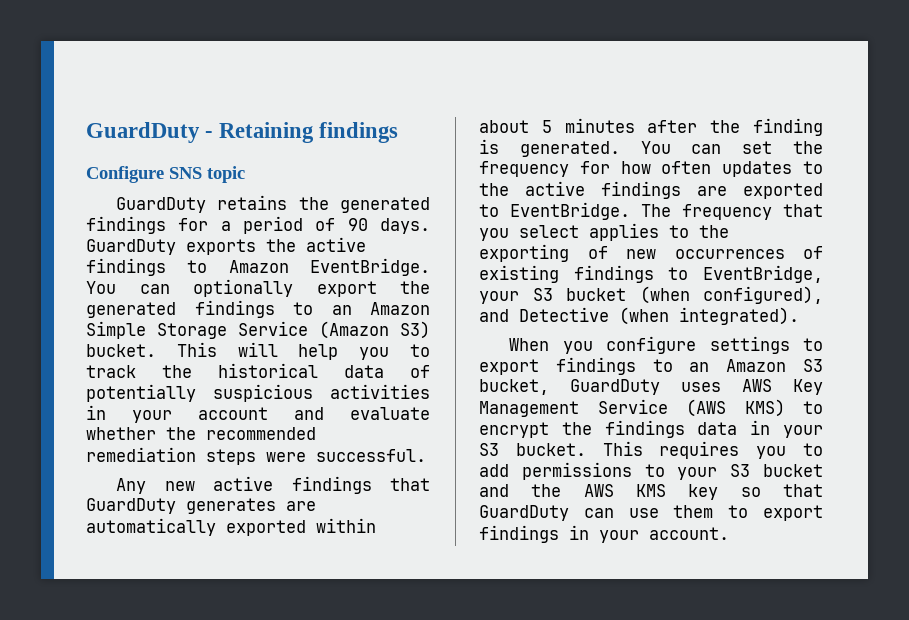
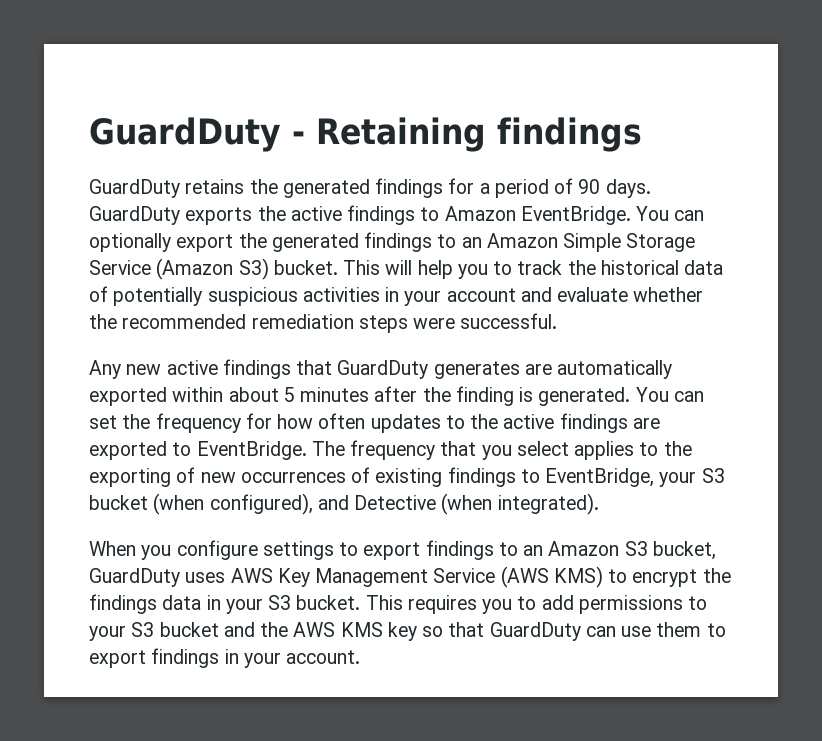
- Configure SNS topic

